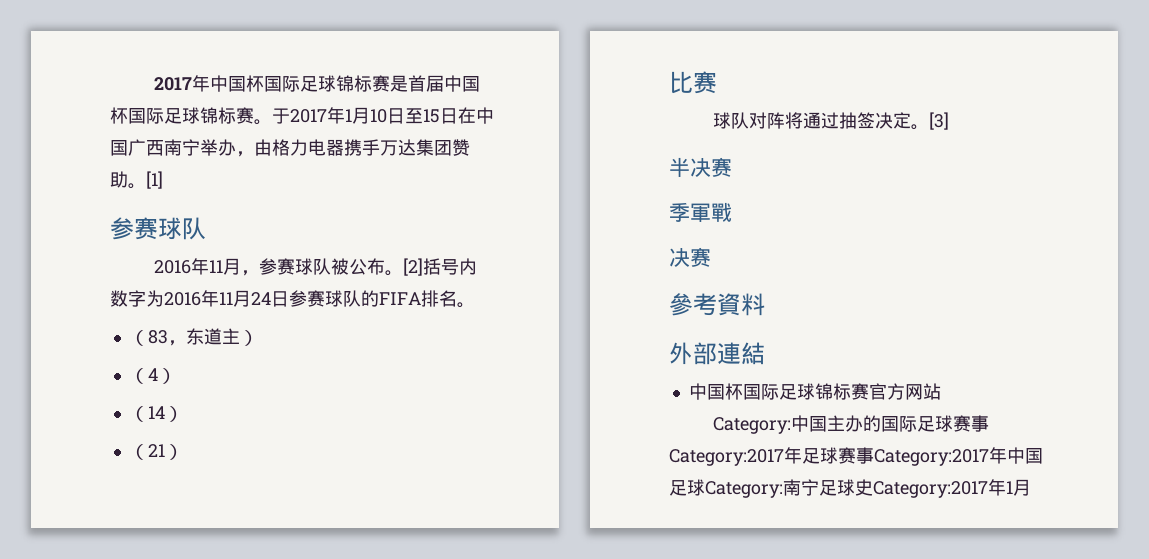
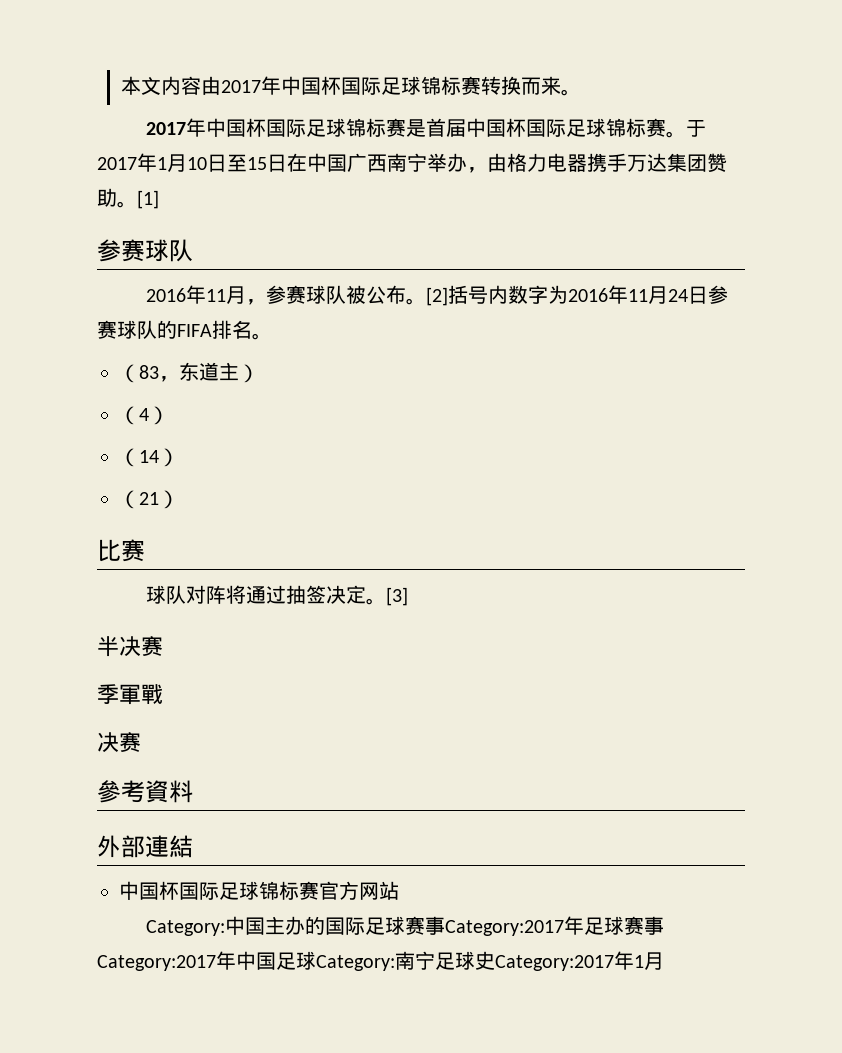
+ 本文内容由2017年中国杯国际足球锦标赛转换而来。

